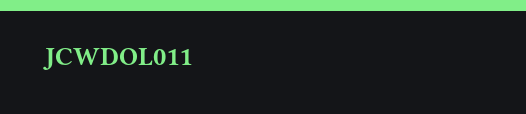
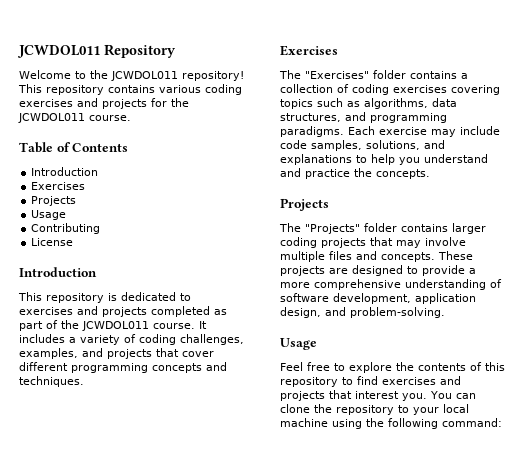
- JCWDOL011
+ JCWDOL011 Repository
+ Welcome to the JCWDOL011 repository! This repository contains various coding exercises and projects for the JCWDOL011 course.
+ Table of Contents
+ Introduction
+ Exercises
+ Projects
+ Usage
+ Contributing
+ License
+ Introduction
+ This repository is dedicated to exercises and projects completed as part of the JCWDOL011 course. It includes a variety of coding challenges, examples, and projects that cover different programming concepts and techniques.
+ Exercises
+ The "Exercises" folder contains a collection of coding exercises covering topics such as algorithms, data structures, and programming paradigms. Each exercise may include code samples, solutions, and explanations to help you understand and practice the concepts.
+ Projects
+ The "Projects" folder contains larger coding projects that may involve multiple files and concepts. These projects are designed to provide a more comprehensive understanding of software development, application design, and problem-solving.
+ Usage
+ Feel free to explore the contents of this repository to find exercises and projects that interest you. You can clone the repository to your local machine using the following command:

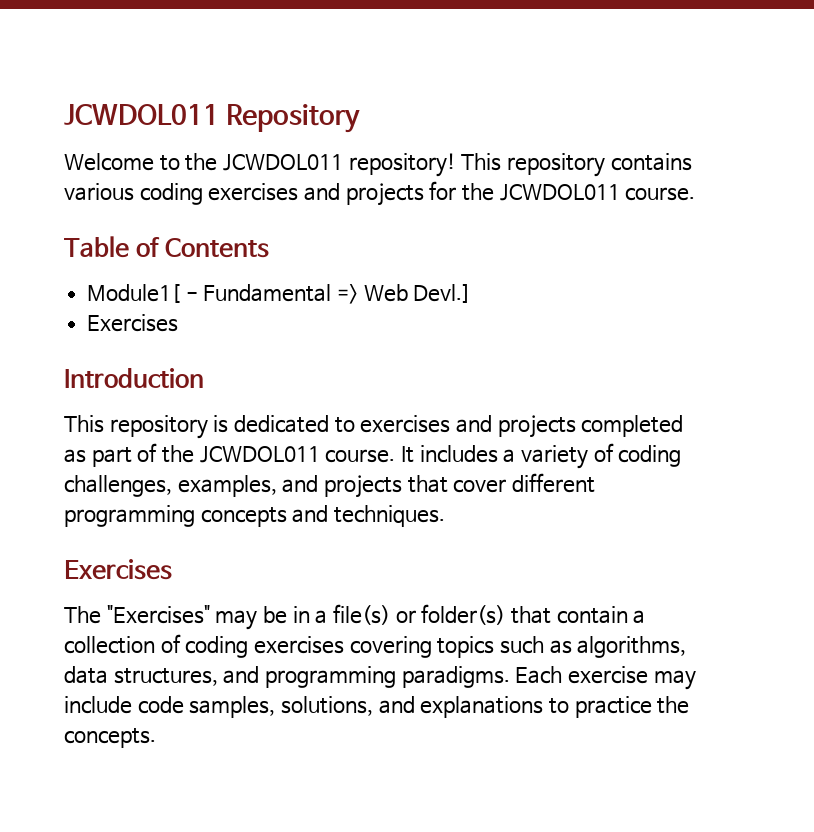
  Table of Contents
- Introduction
+ Module1[ - Fundamental => Web Devl.]
  Exercises
- Projects
- Usage
- Contributing
- License
- The "Exercises" folder contains a collection of coding exercises covering topics such as algorithms, data structures, and programming paradigms.
+ The "Exercises" may be in a file(s) or folder(s) that contain a collection of coding exercises covering topics such as algorithms, data structures, and programming paradigms.
- Each exercise may include code samples, solutions, and explanations to help you understand and practice the concepts.
- Projects
- The "Projects" folder contains larger coding projects that may involve multiple files and concepts. These projects are designed to provide a more comprehensive understanding of software development, application design, and problem-solving.
- Usage
- Feel free to explore the contents of this repository to find exercises and projects that interest you. You can clone the repository to your local machine using the following command:
+ Each exercise may include code samples, solutions, and explanations to practice the concepts.

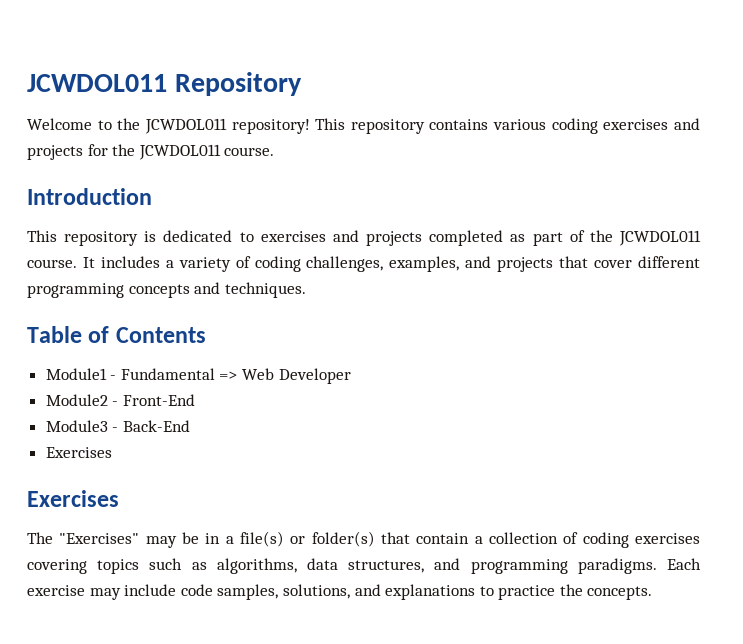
- Table of Contents
- Module1[ - Fundamental => Web Devl.]
- Exercises
+ Table of Contents
+ Module1 - Fundamental => Web Developer
+ Module2 - Front-End
+ Module3 - Back-End
+ Exercises

